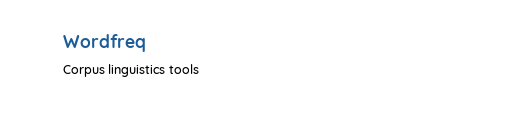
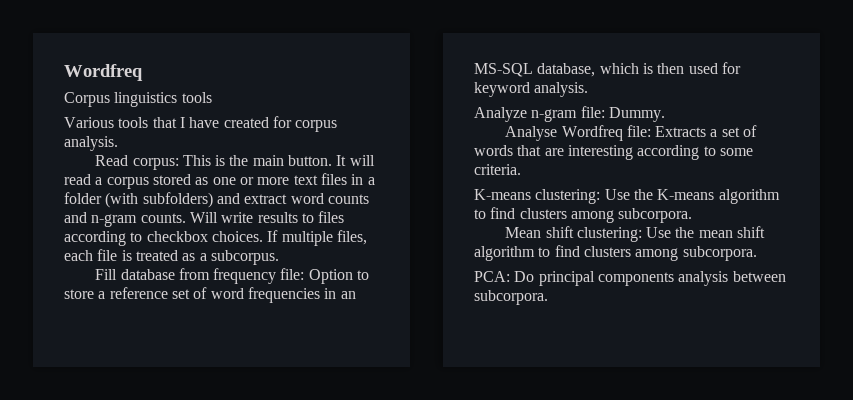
+ Various tools that I have created for corpus analysis.
+ Read corpus: This is the main button. It will read a corpus stored as one or more text files in a folder (with subfolders) and extract word counts and n-gram counts. Will write results to files according to checkbox choices. If multiple files, each file is treated as a subcorpus.
+ Fill database from frequency file: Option to store a reference set of word frequencies in an MS-SQL database, which is then used for keyword analysis.
+ Analyze n-gram file: Dummy.
+ Analyse Wordfreq file: Extracts a set of words that are interesting according to some criteria.
+ K-means clustering: Use the K-means algorithm to find clusters among subcorpora.
+ Mean shift clustering: Use the mean shift algorithm to find clusters among subcorpora.
+ PCA: Do principal components analysis between subcorpora.

